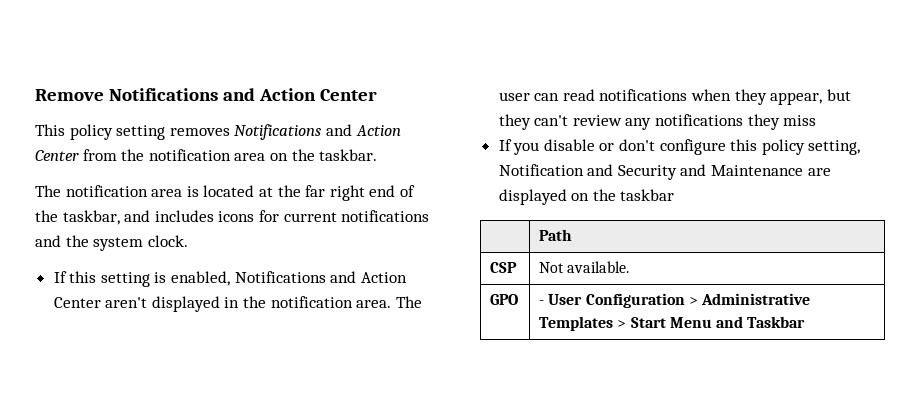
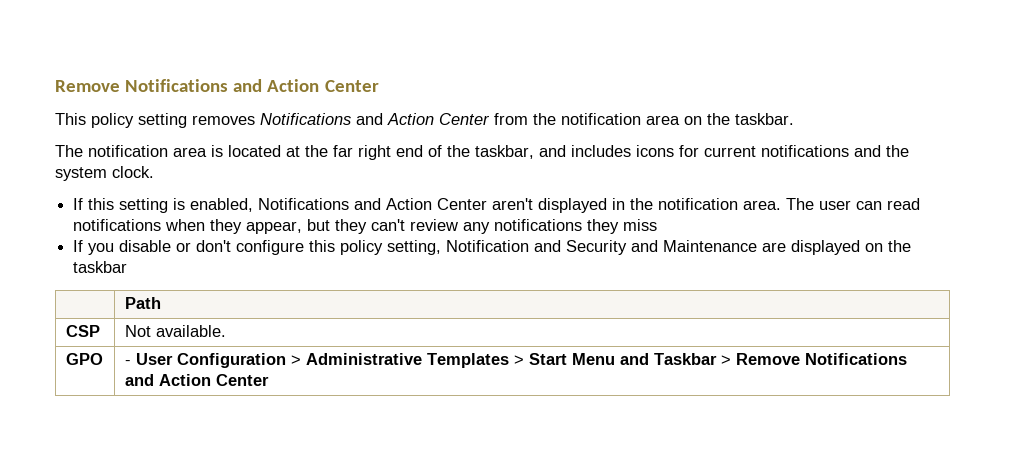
- GPO | - User Configuration > Administrative Templates > Start Menu and Taskbar
+ GPO | - User Configuration > Administrative Templates > Start Menu and Taskbar > Remove Notifications and Action Center

